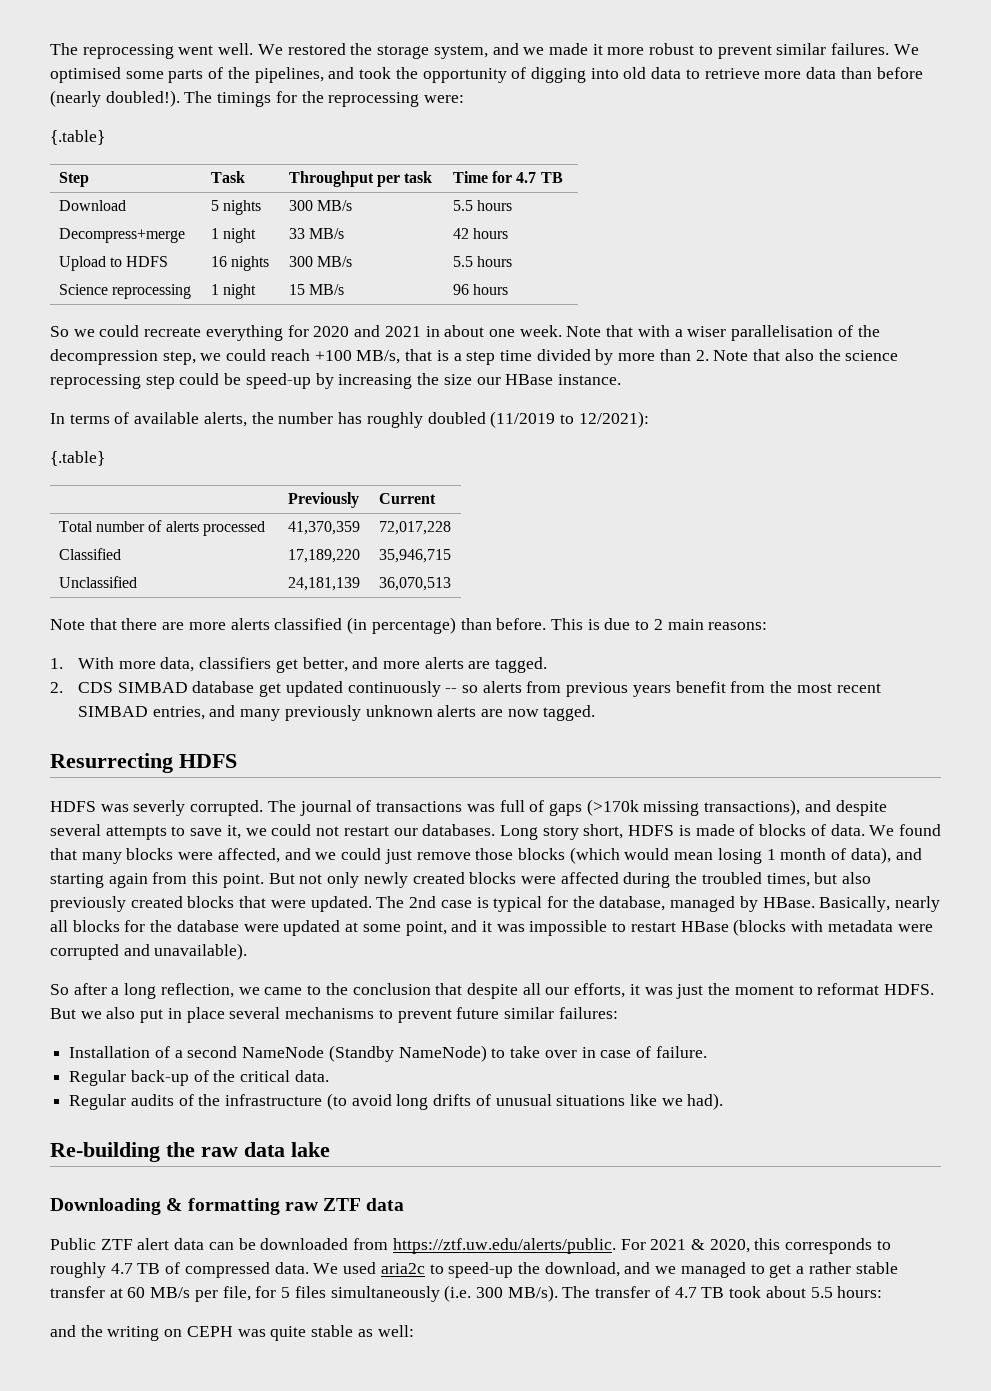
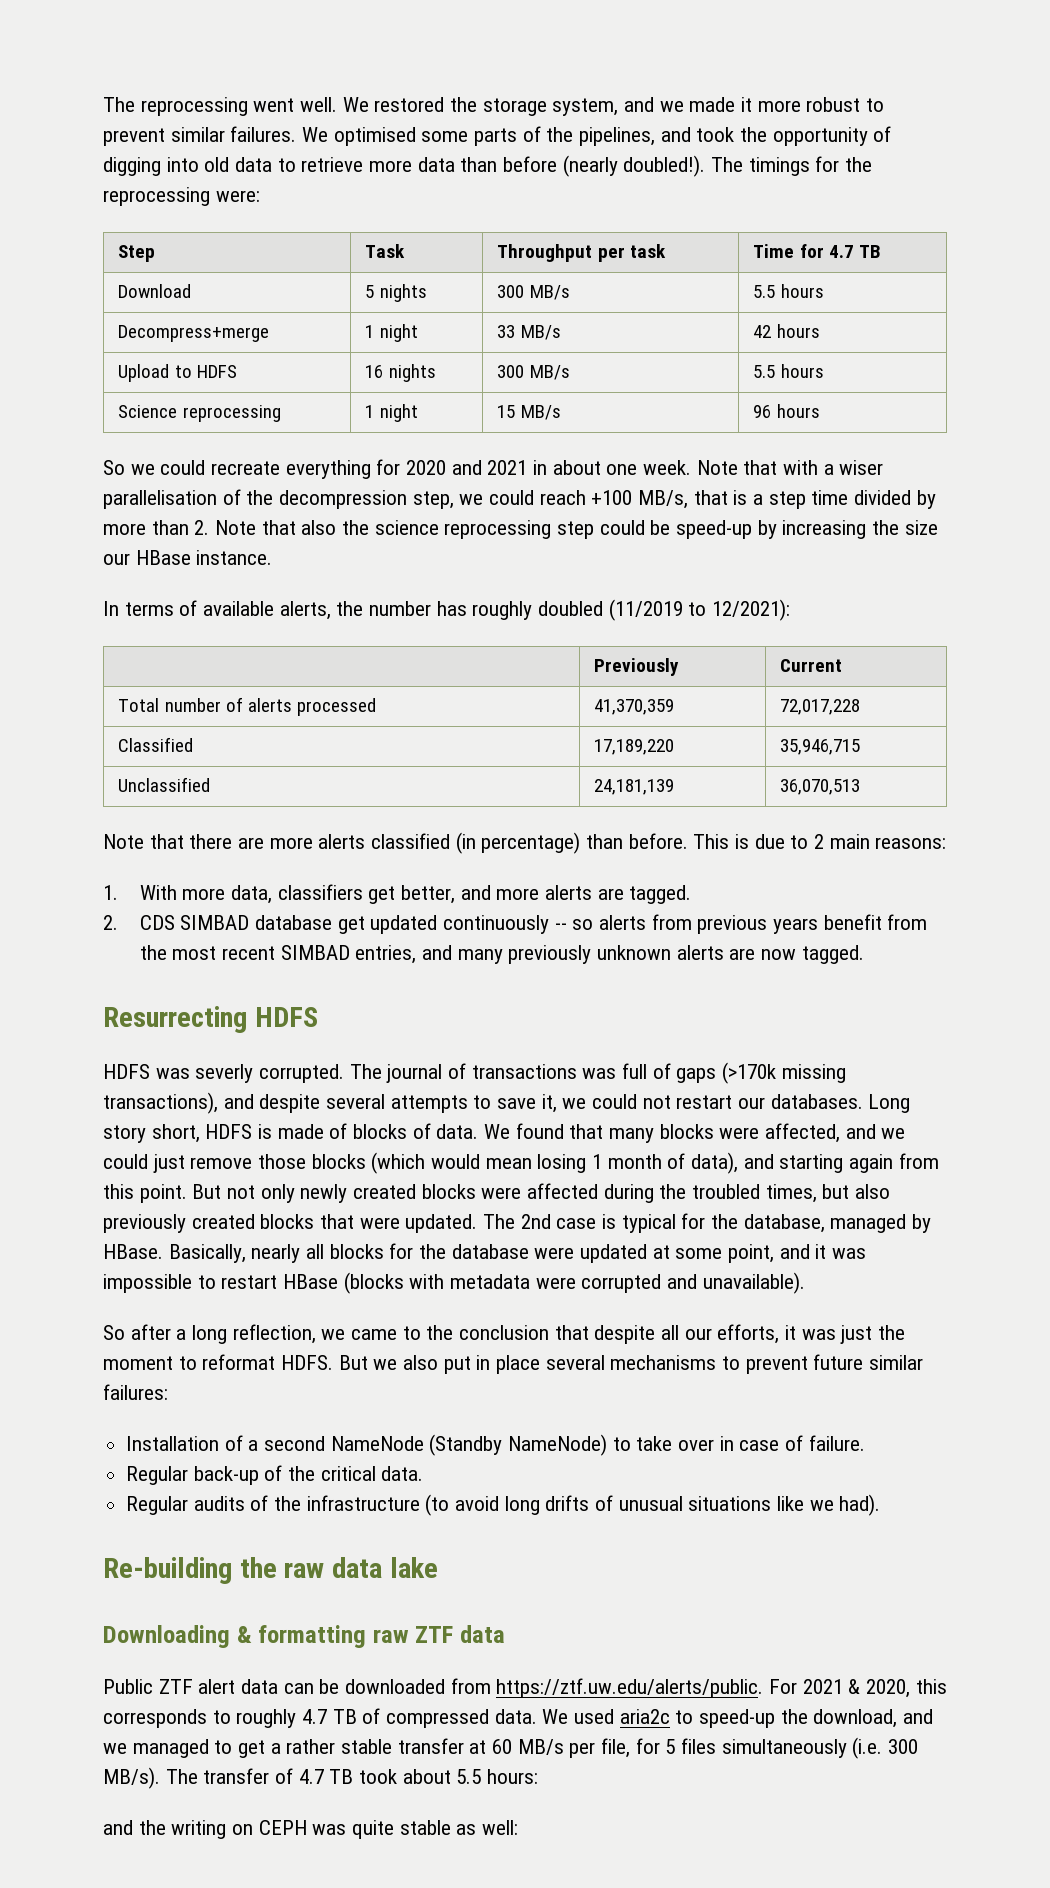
  The timings for the reprocessing were:
- {.table}
  In terms of available alerts, the number has roughly doubled (11/2019 to 12/2021):
- {.table}

